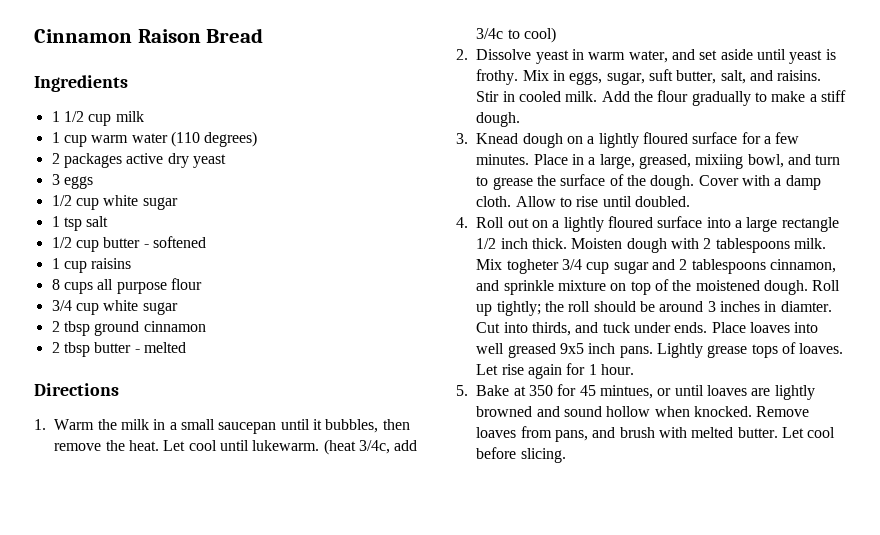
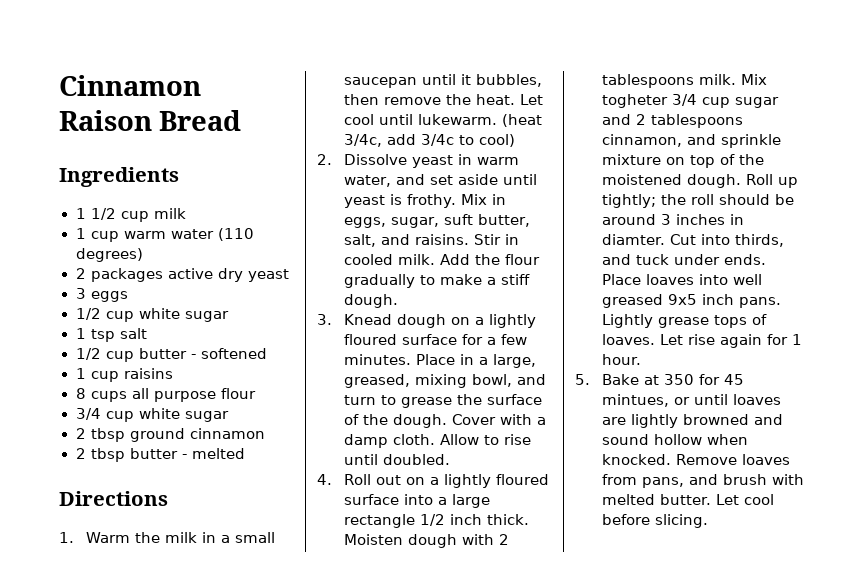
- Place in a large, greased, mixiing bowl, and turn to grease the surface of the dough.
+ Place in a large, greased, mixing bowl, and turn to grease the surface of the dough.

